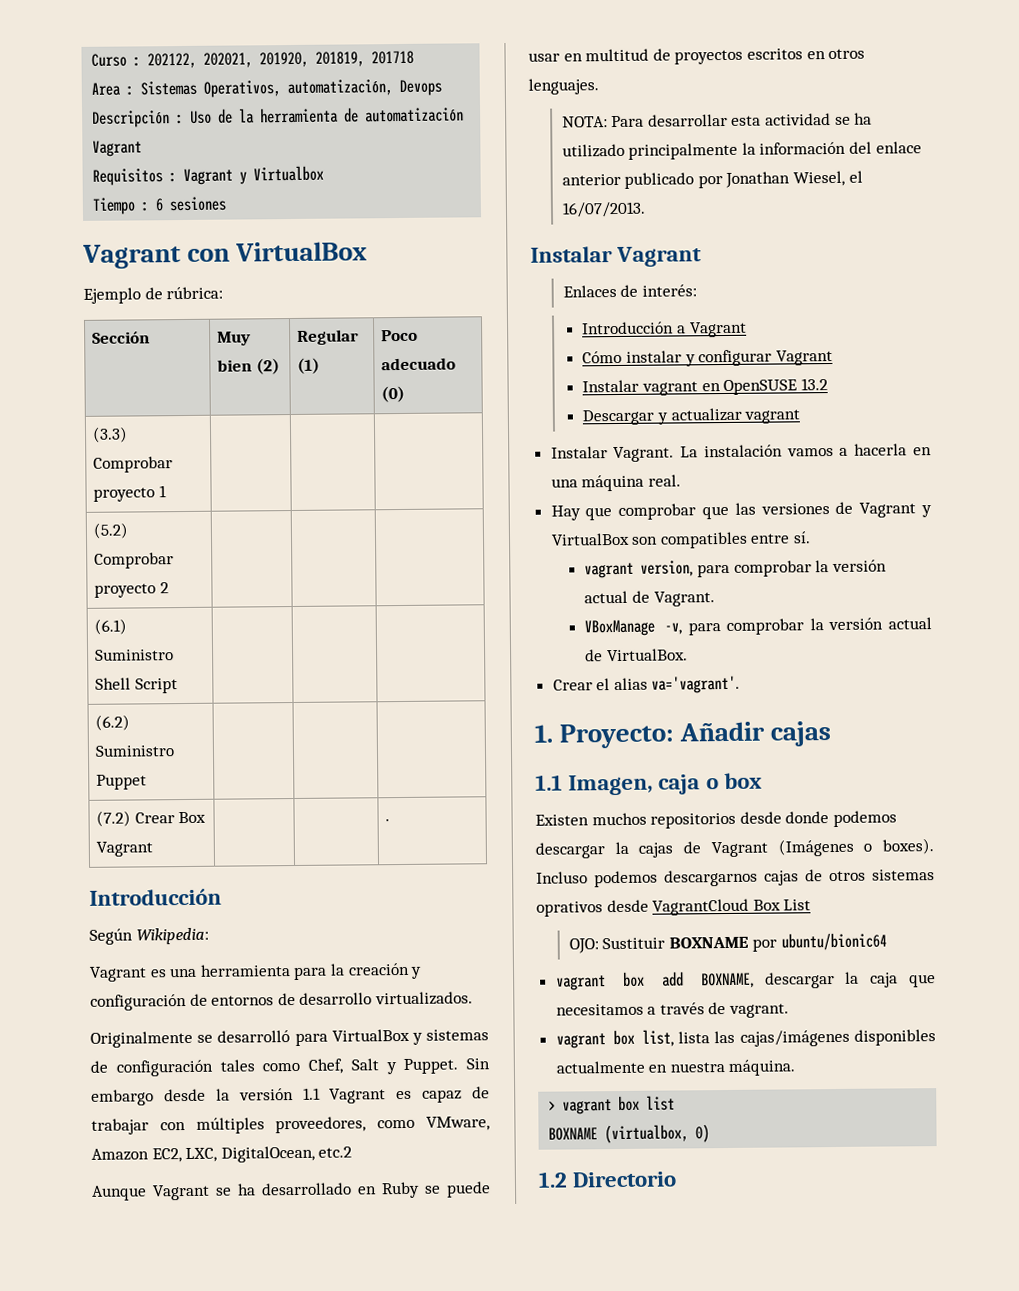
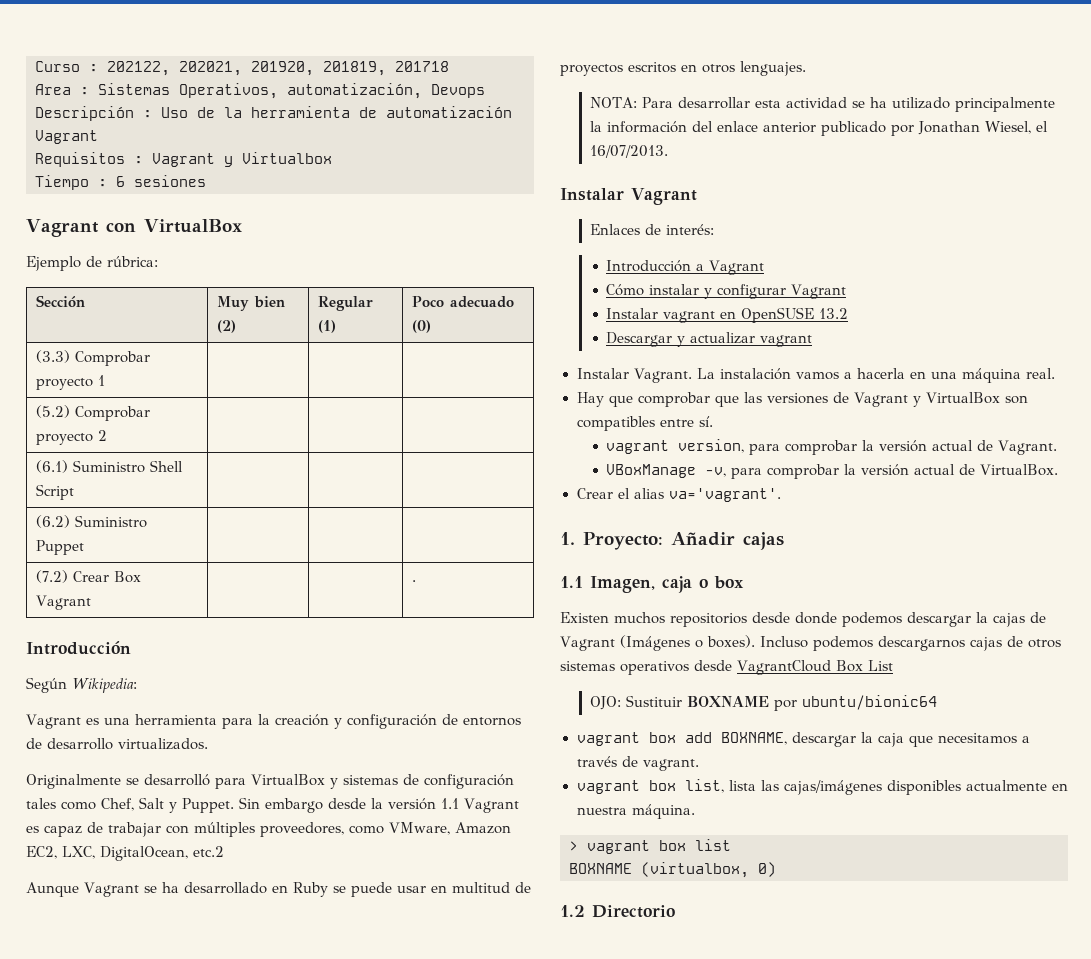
- Incluso podemos descargarnos cajas de otros sistemas oprativos desde VagrantCloud Box List
+ Incluso podemos descargarnos cajas de otros sistemas operativos desde VagrantCloud Box List

